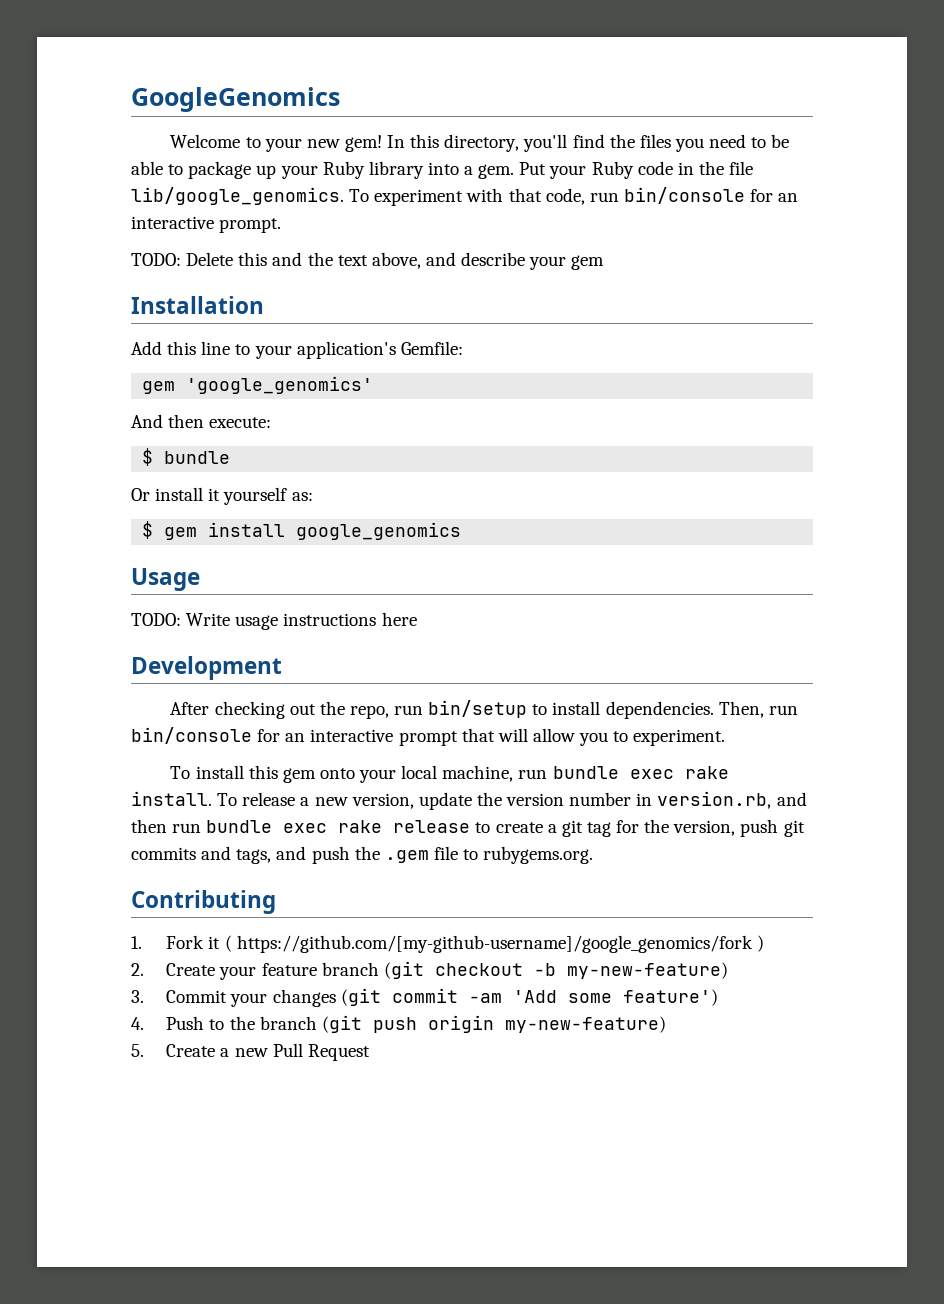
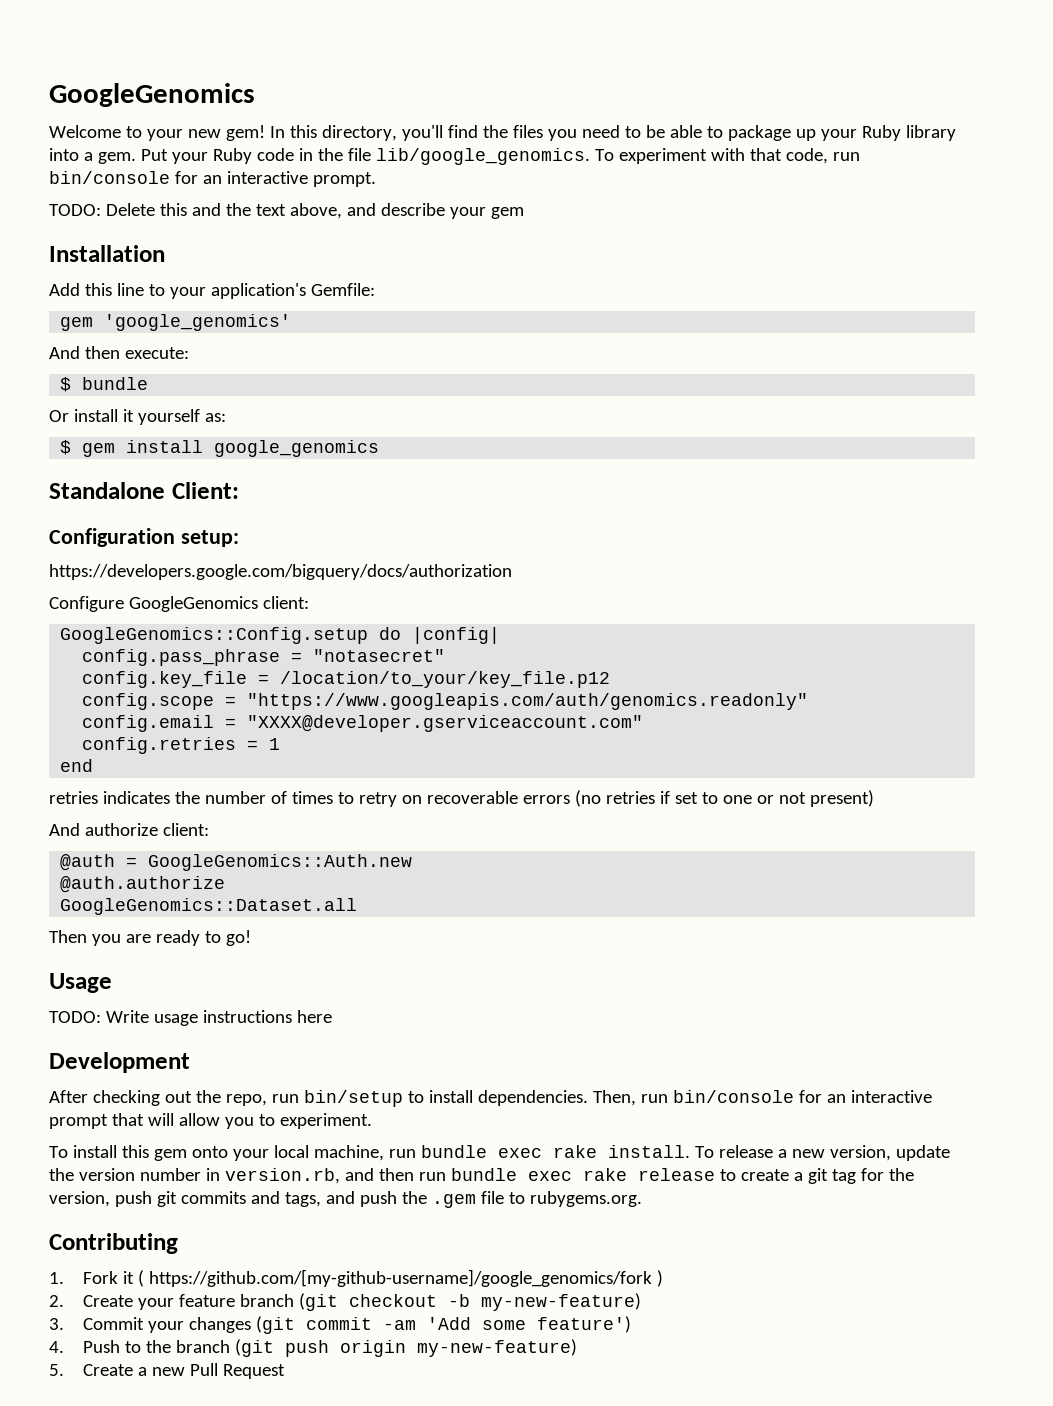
+ Standalone Client:
+ Configuration setup:
+ https://developers.google.com/bigquery/docs/authorization
+ Configure GoogleGenomics client:
+ GoogleGenomics::Config.setup do |config|
+ config.pass_phrase = "notasecret"
+ config.key_file = /location/to_your/key_file.p12
+ config.scope = "https://www.googleapis.com/auth/genomics.readonly"
+ config.email = "XXXX@developer.gserviceaccount.com"
+ config.retries = 1
+ end
+ retries indicates the number of times to retry on recoverable errors (no retries if set to one or not present)
+ And authorize client:
+ @auth = GoogleGenomics::Auth.new
+ @auth.authorize
+ GoogleGenomics::Dataset.all
+ Then you are ready to go!

